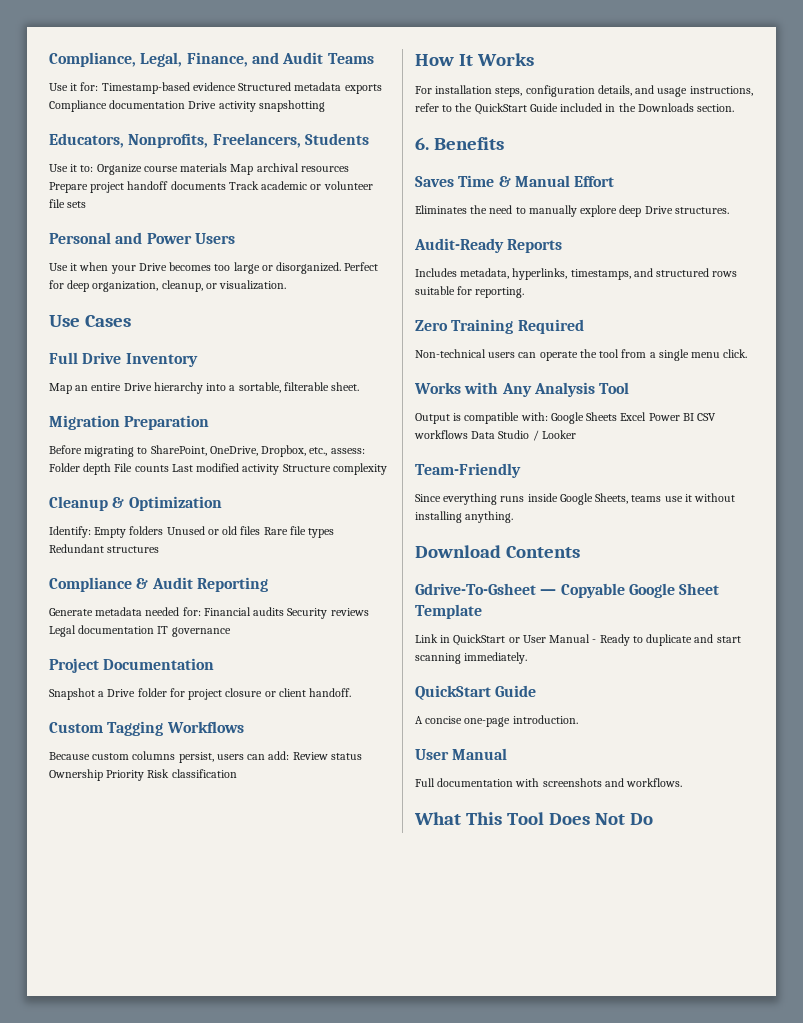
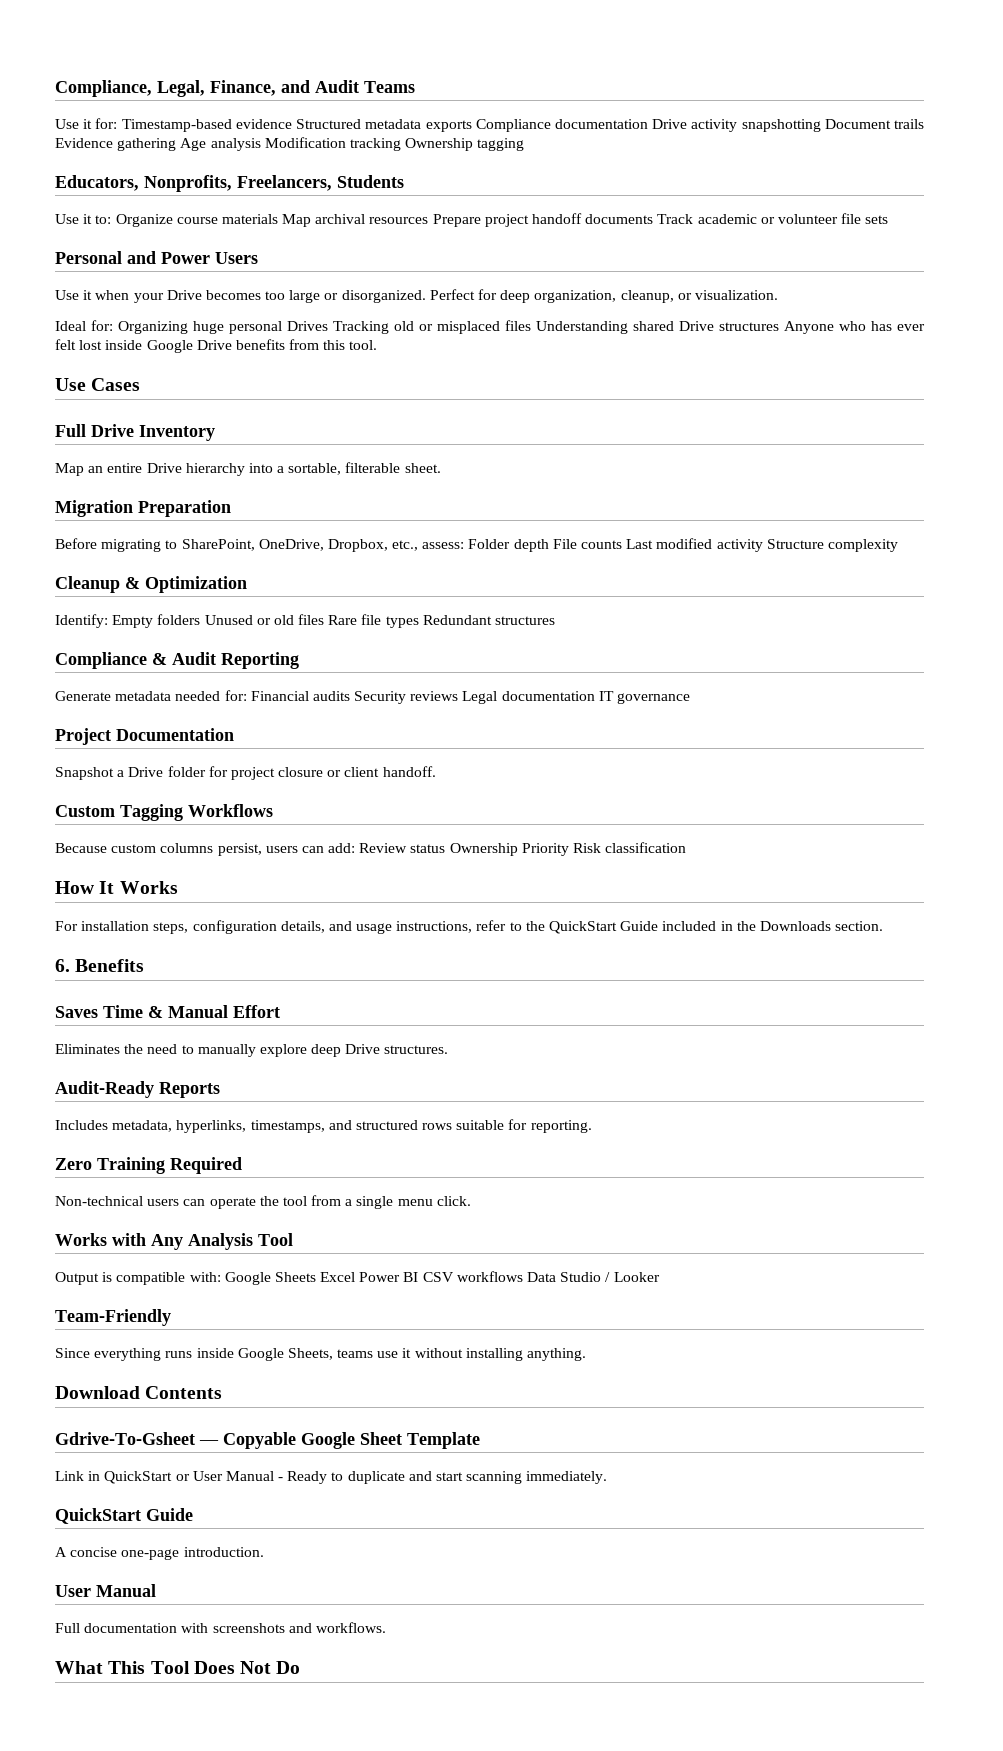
- Use it for: Timestamp-based evidence Structured metadata exports Compliance documentation Drive activity snapshotting
+ Use it for: Timestamp-based evidence Structured metadata exports Compliance documentation Drive activity snapshotting Document trails Evidence gathering Age analysis Modification tracking Ownership tagging
+ Ideal for: Organizing huge personal Drives Tracking old or misplaced files Understanding shared Drive structures Anyone who has ever felt lost inside Google Drive benefits from this tool.

